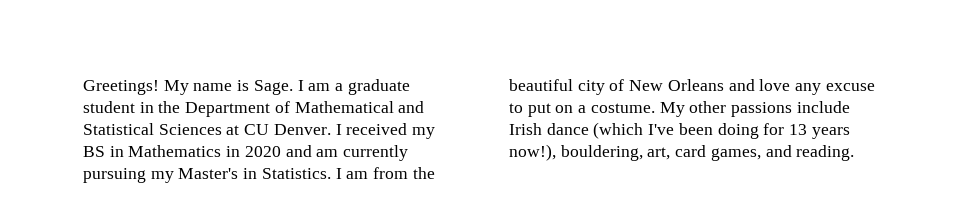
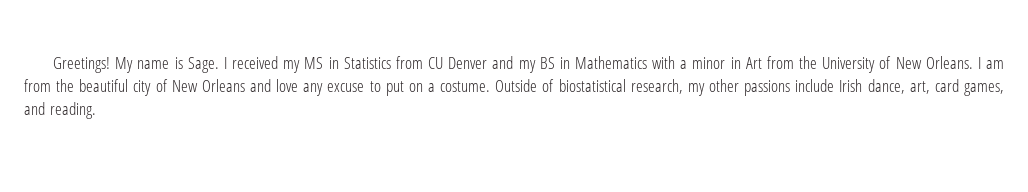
- I am a graduate student in the Department of Mathematical and Statistical Sciences at CU Denver. I received my BS in Mathematics in 2020 and am currently pursuing my Master's in Statistics.
+ I received my MS in Statistics from CU Denver and my BS in Mathematics with a minor in Art from the University of New Orleans.
- My other passions include Irish dance (which I've been doing for 13 years now!), bouldering, art, card games, and reading.
+ Outside of biostatistical research, my other passions include Irish dance, art, card games, and reading.

